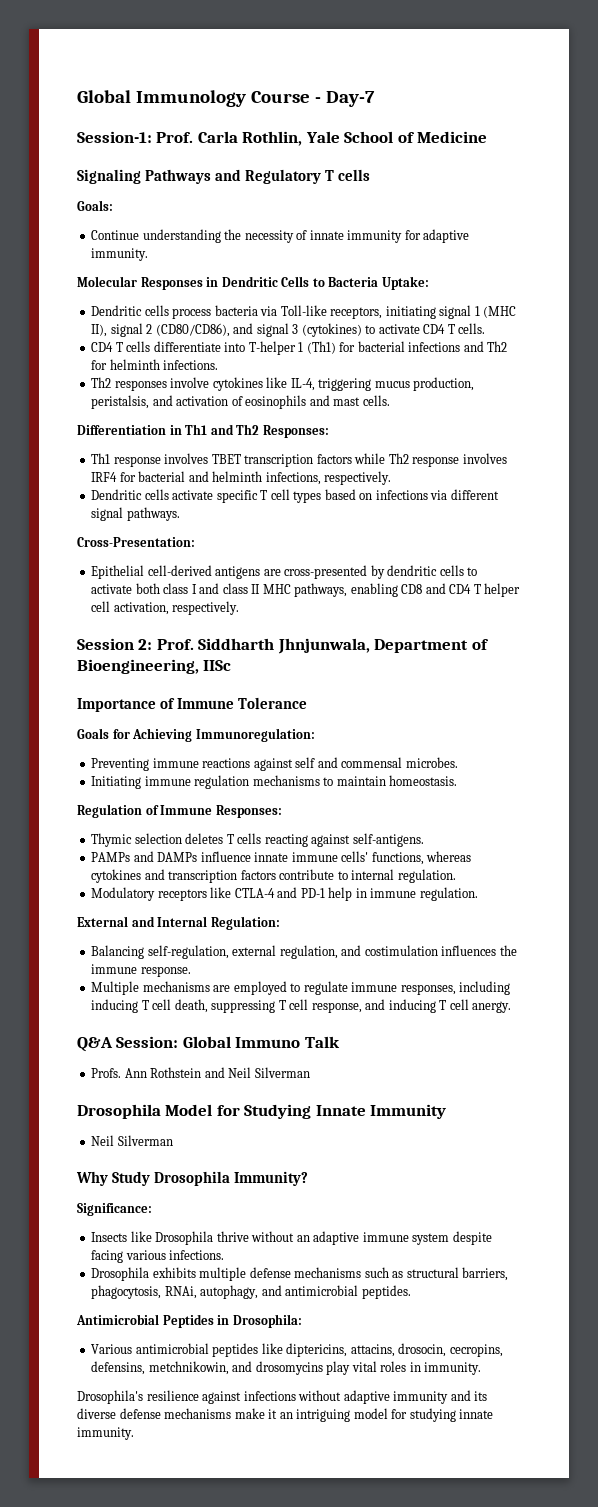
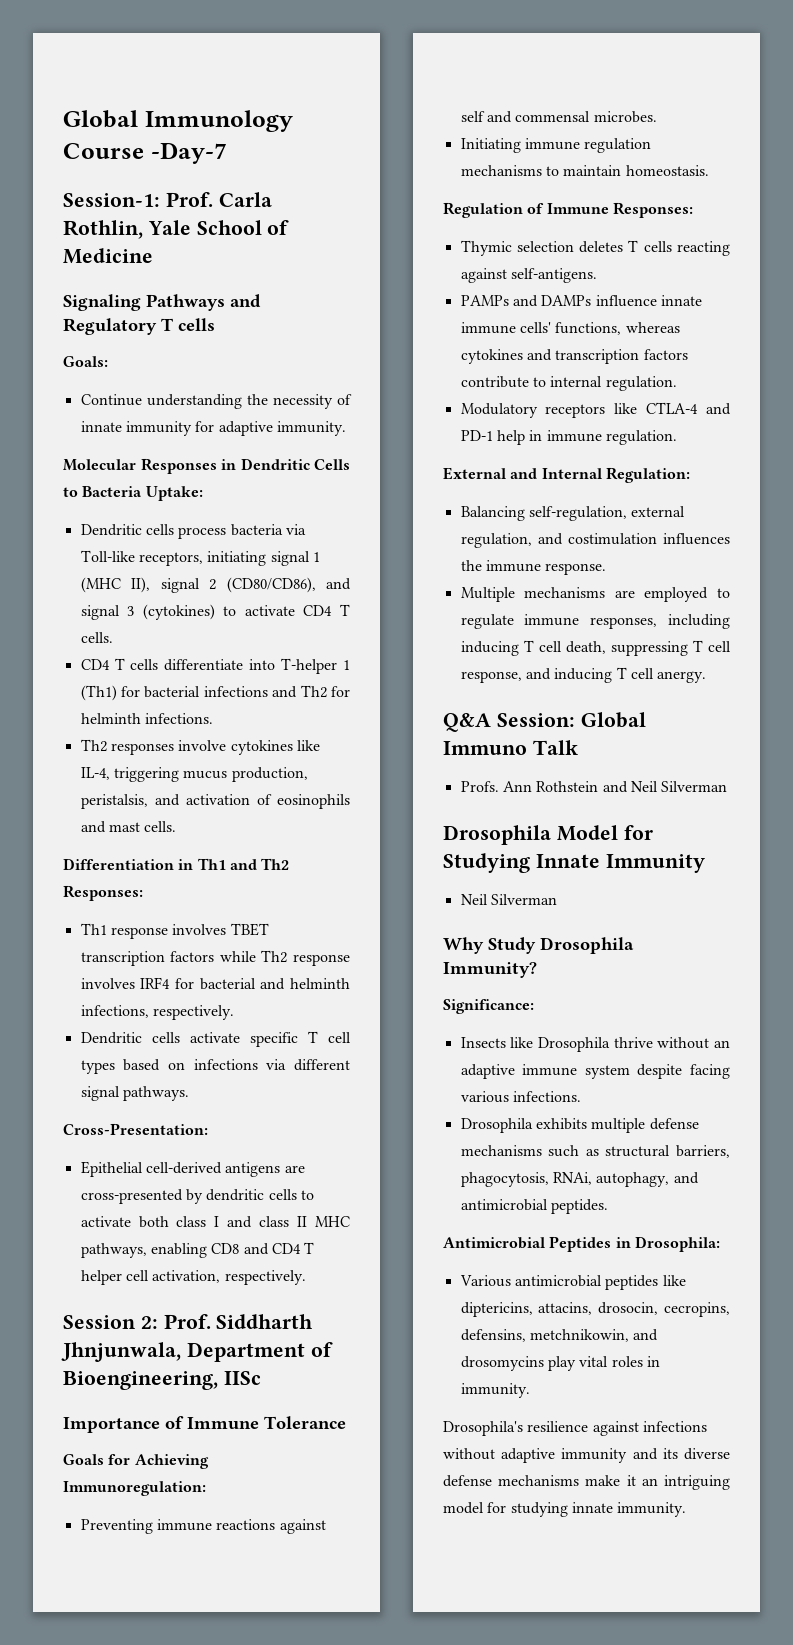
- Global Immunology Course - Day-7
+ Global Immunology Course -Day-7

